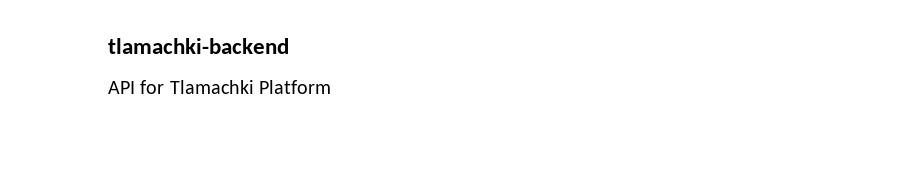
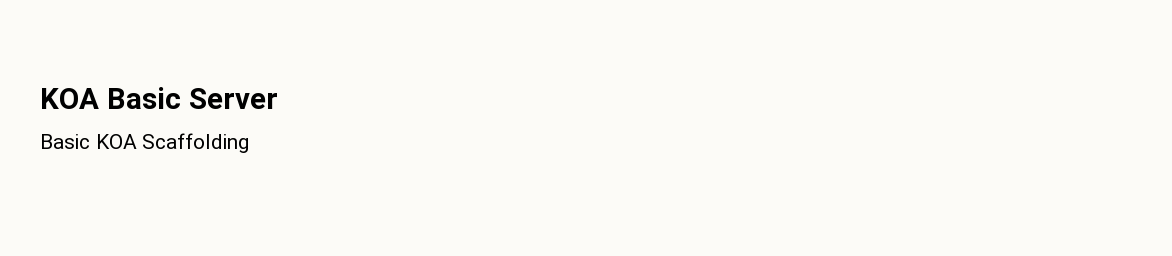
- tlamachki-backend
- API for Tlamachki Platform
+ KOA Basic Server
+ Basic KOA Scaffolding

